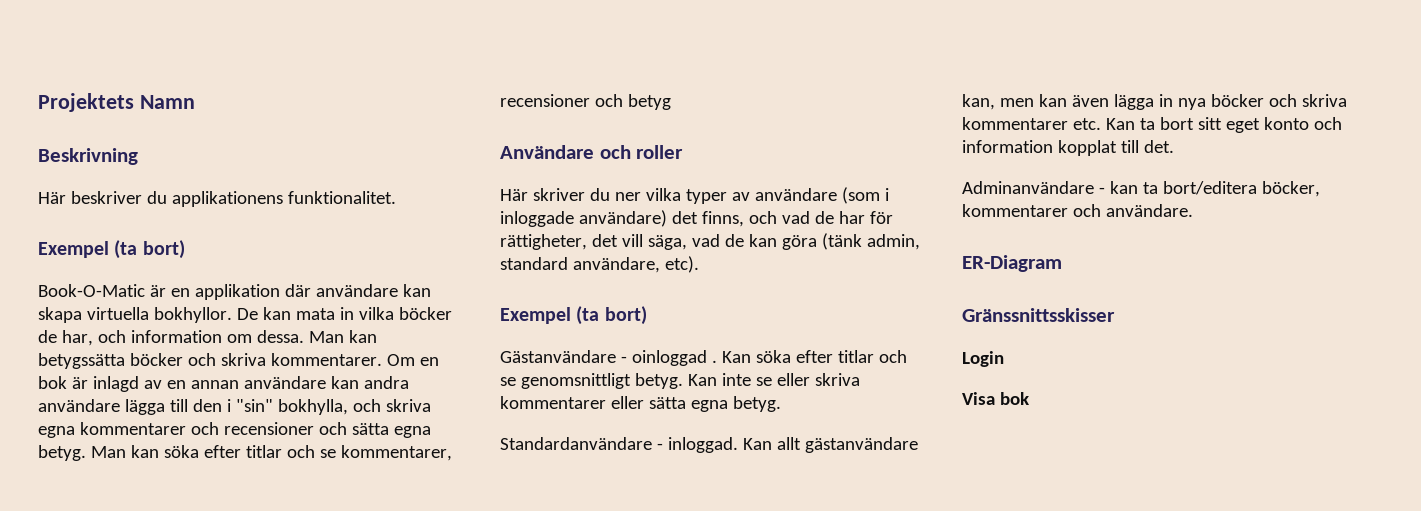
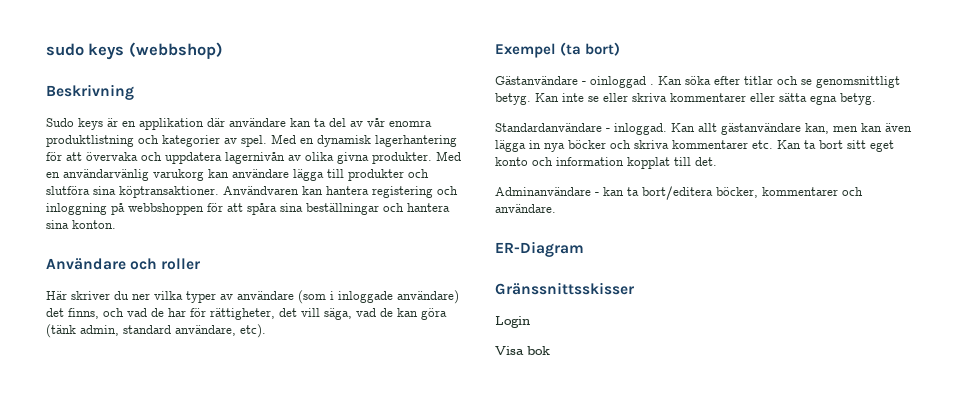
- Projektets Namn
+ sudo keys (webbshop)
  Beskrivning
- Här beskriver du applikationens funktionalitet.
- Exempel (ta bort)
- Book-O-Matic är en applikation där användare kan skapa virtuella bokhyllor. De kan mata in vilka böcker de har, och information om dessa. Man kan betygssätta böcker och skriva kommentarer. Om en bok är inlagd av en annan användare kan andra användare lägga till den i "sin" bokhylla, och skriva egna kommentarer och recensioner och sätta egna betyg. Man kan söka efter titlar och se kommentarer, recensioner och betyg
+ Sudo keys är en applikation där användare kan ta del av vår enomra produktlistning och kategorier av spel. Med en dynamisk lagerhantering för att övervaka och uppdatera lagernivån av olika givna produkter. Med en användarvänlig varukorg kan användare lägga till produkter och slutföra sina köptransaktioner. Användvaren kan hantera registering och inloggning på webbshoppen för att spåra sina beställningar och hantera sina konton.

